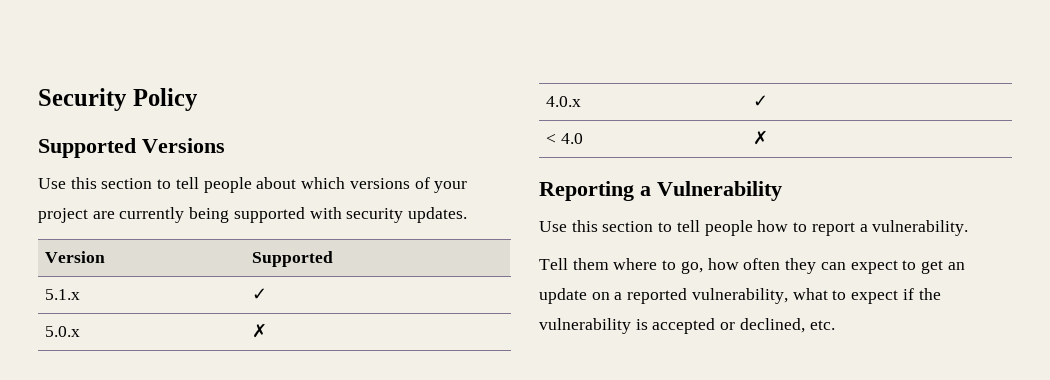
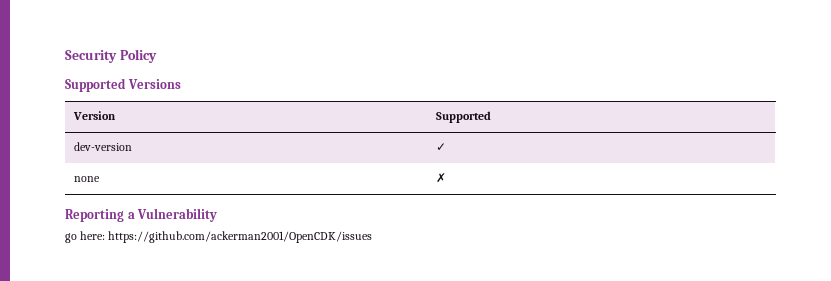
- Use this section to tell people about which versions of your project are currently being supported with security updates.
- 5.1.x | ✓
- 5.0.x | ✗
- 4.0.x | ✓
- < 4.0 | ✗
+ dev-version | ✓
+ none | ✗
  Reporting a Vulnerability
- Use this section to tell people how to report a vulnerability.
- Tell them where to go, how often they can expect to get an update on a reported vulnerability, what to expect if the vulnerability is accepted or declined, etc.
+ go here: https://github.com/ackerman2001/OpenCDK/issues

